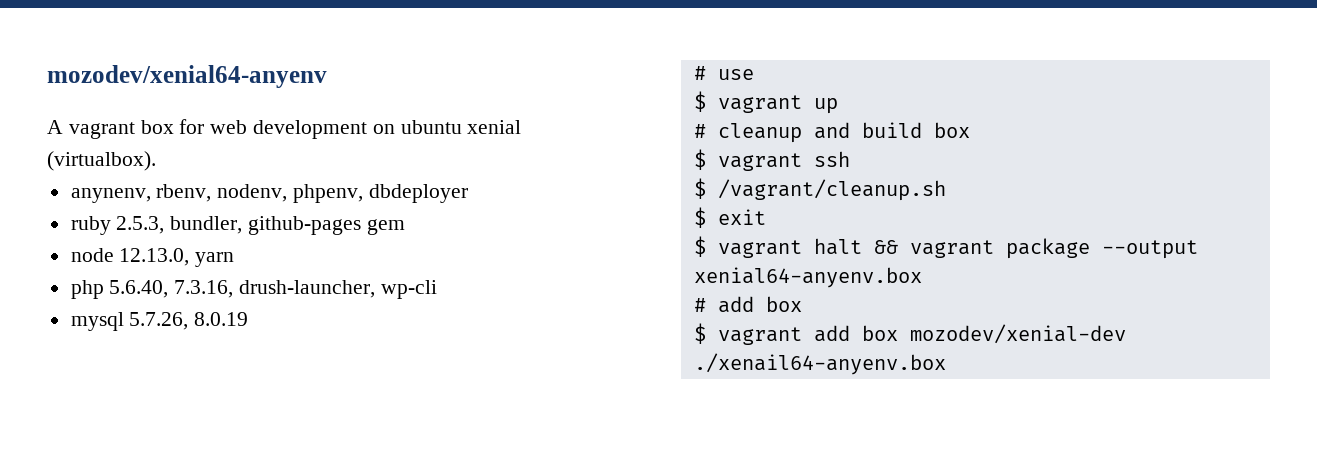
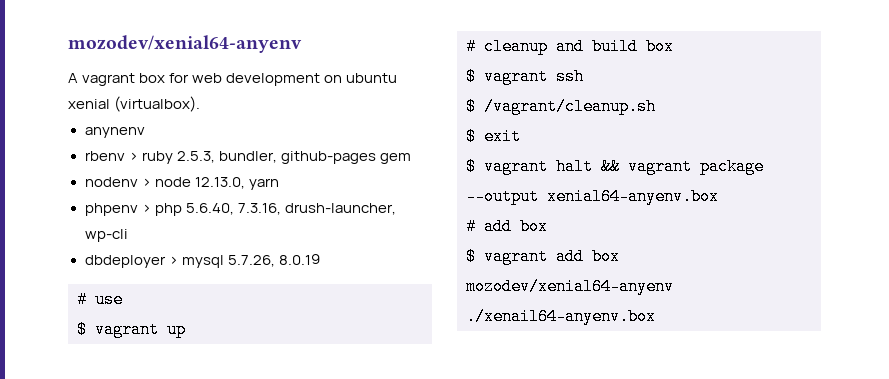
- anynenv, rbenv, nodenv, phpenv, dbdeployer
- ruby 2.5.3, bundler, github-pages gem
+ anynenv
+ rbenv > ruby 2.5.3, bundler, github-pages gem
- node 12.13.0, yarn
+ nodenv > node 12.13.0, yarn
- php 5.6.40, 7.3.16, drush-launcher, wp-cli
+ phpenv > php 5.6.40, 7.3.16, drush-launcher, wp-cli
- mysql 5.7.26, 8.0.19
+ dbdeployer > mysql 5.7.26, 8.0.19
- $ vagrant add box mozodev/xenial-dev ./xenail64-anyenv.box
+ $ vagrant add box mozodev/xenial64-anyenv ./xenail64-anyenv.box

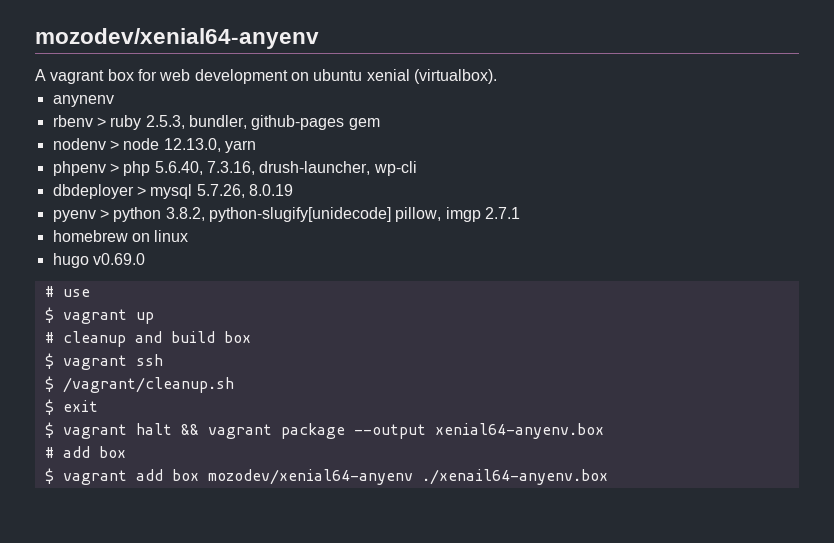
+ pyenv > python 3.8.2, python-slugify[unidecode] pillow, imgp 2.7.1
+ homebrew on linux
+ hugo v0.69.0

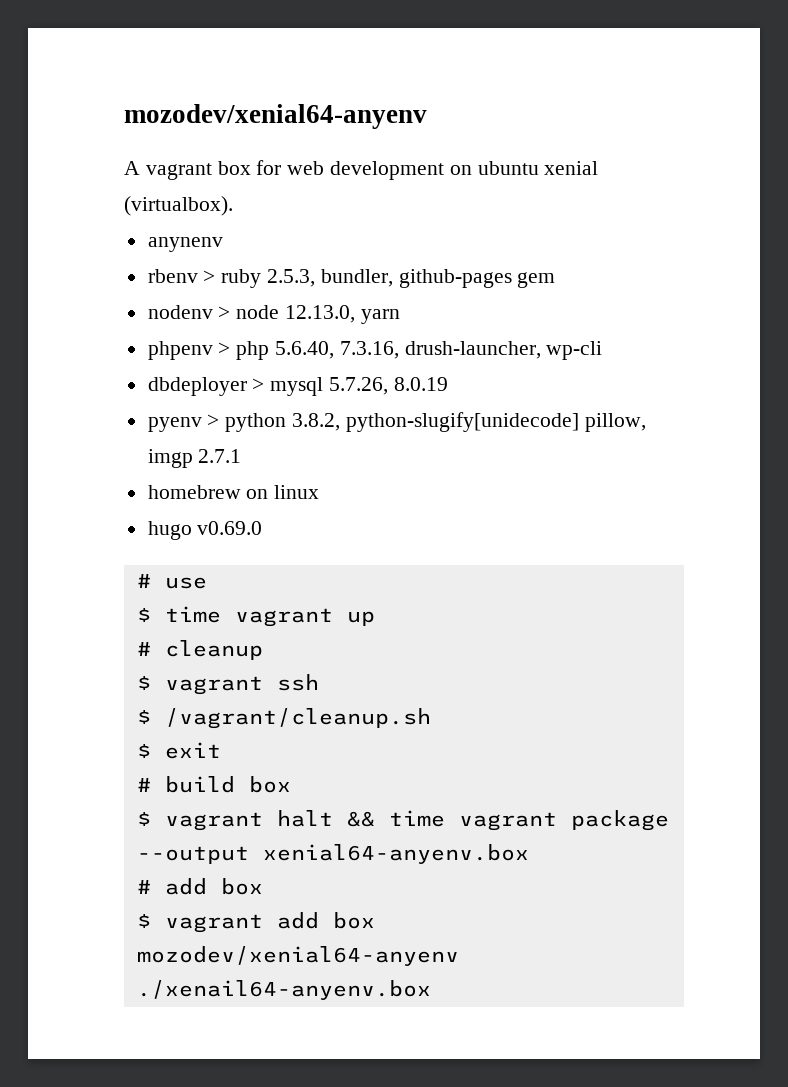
- $ vagrant up
+ $ time vagrant up
- # cleanup and build box
+ # cleanup
+ # build box
- $ vagrant halt && vagrant package --output xenial64-anyenv.box
+ $ vagrant halt && time vagrant package --output xenial64-anyenv.box

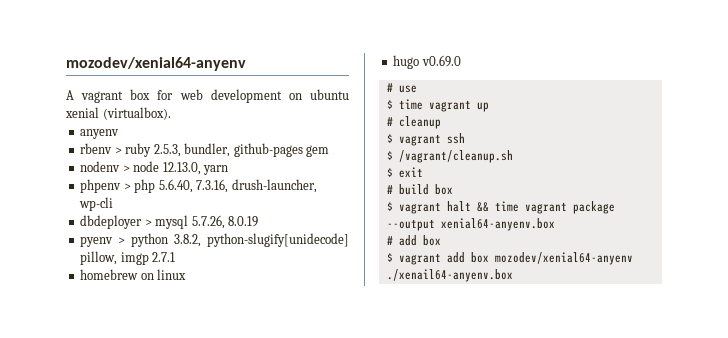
- anynenv
+ anyenv

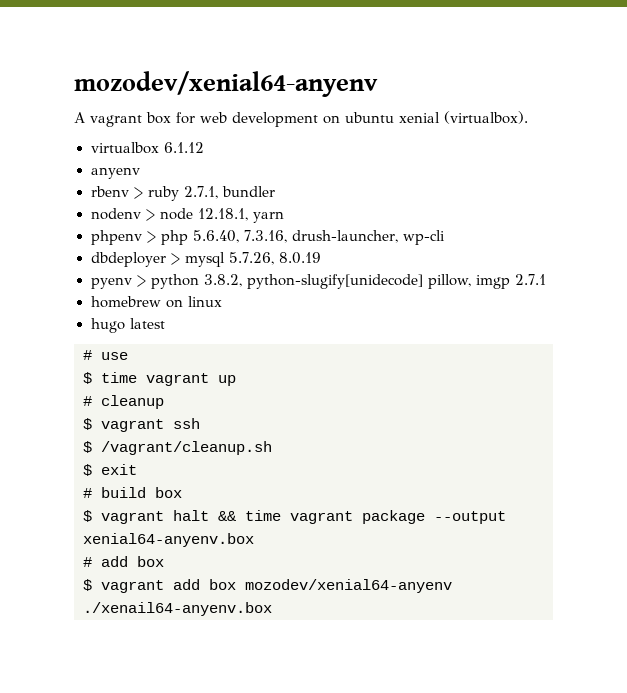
+ virtualbox 6.1.12
- rbenv > ruby 2.5.3, bundler, github-pages gem
+ rbenv > ruby 2.7.1, bundler
- nodenv > node 12.13.0, yarn
+ nodenv > node 12.18.1, yarn
- hugo v0.69.0
+ hugo latest

